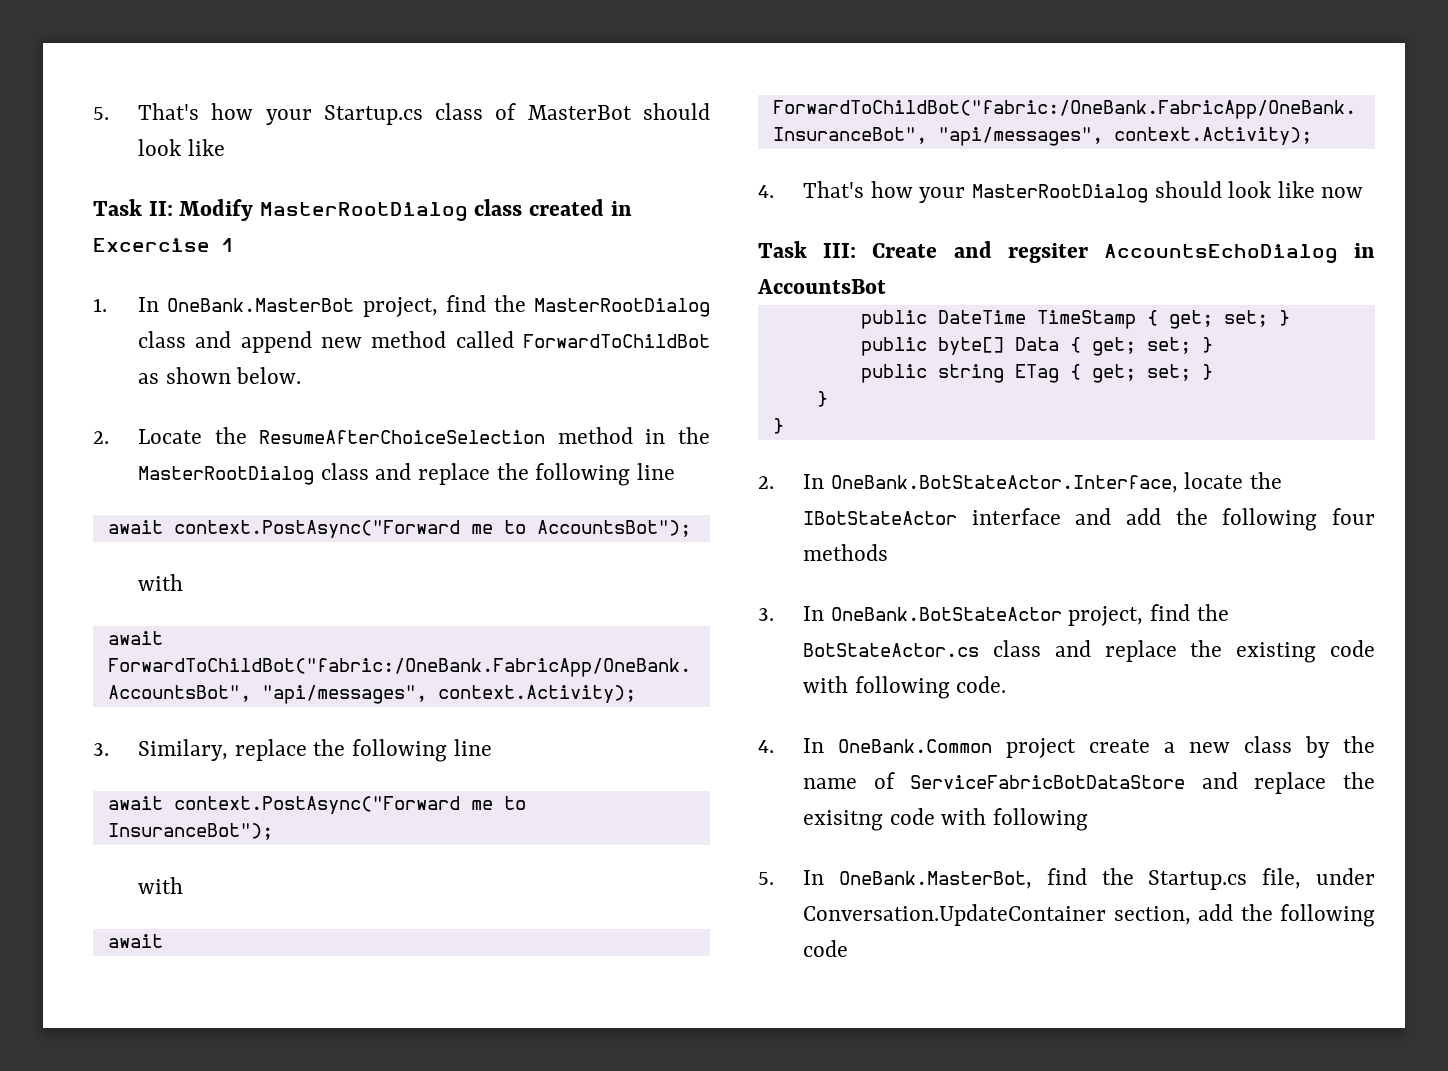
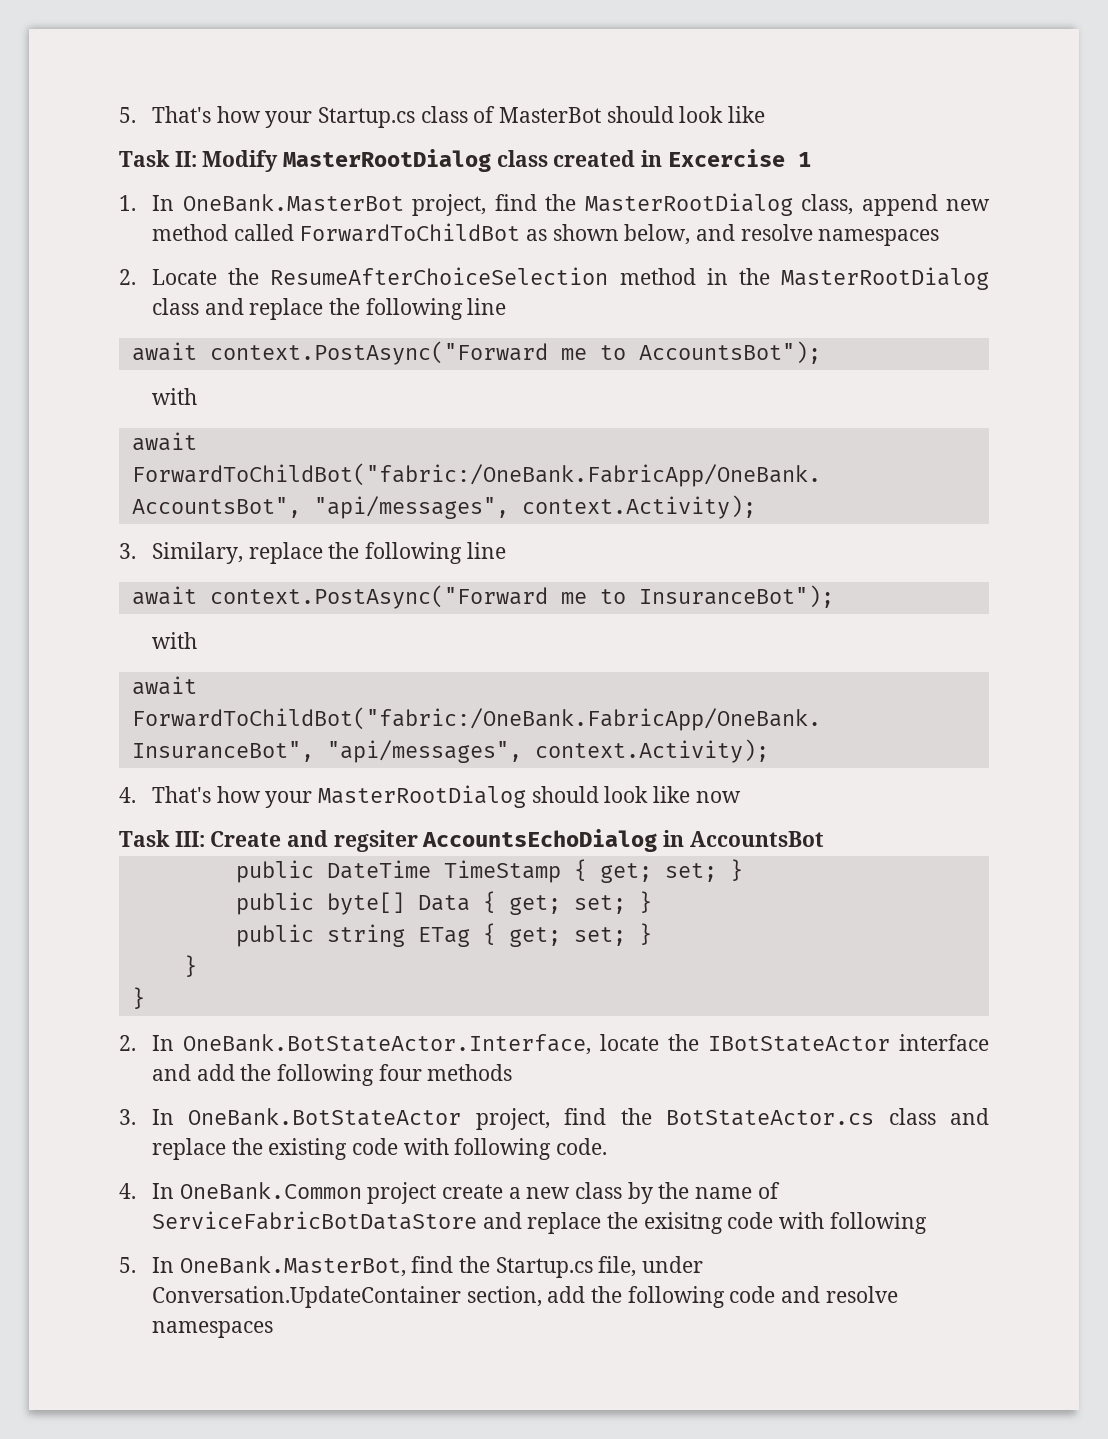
- 1. In OneBank.MasterBot project, find the MasterRootDialog class and append new method called ForwardToChildBot as shown below.
+ 1. In OneBank.MasterBot project, find the MasterRootDialog class, append new method called ForwardToChildBot as shown below, and resolve namespaces
- 5. In OneBank.MasterBot, find the Startup.cs file, under Conversation.UpdateContainer section, add the following code
+ 5. In OneBank.MasterBot, find the Startup.cs file, under Conversation.UpdateContainer section, add the following code and resolve namespaces

